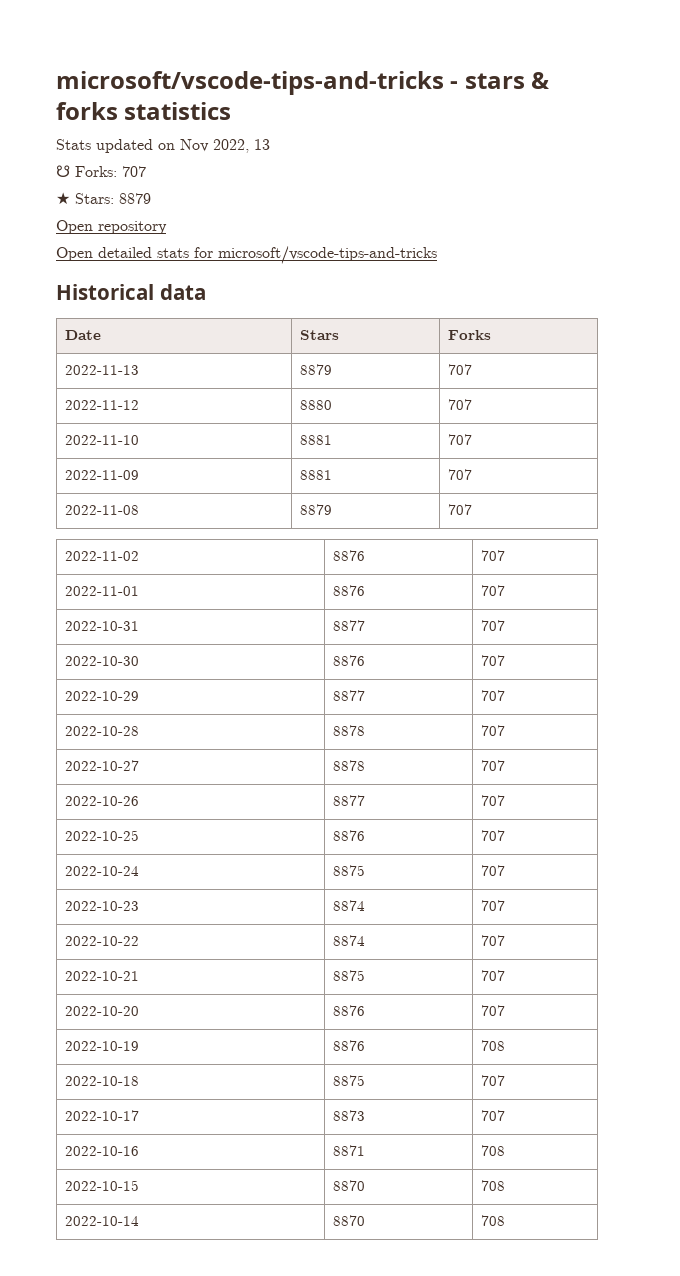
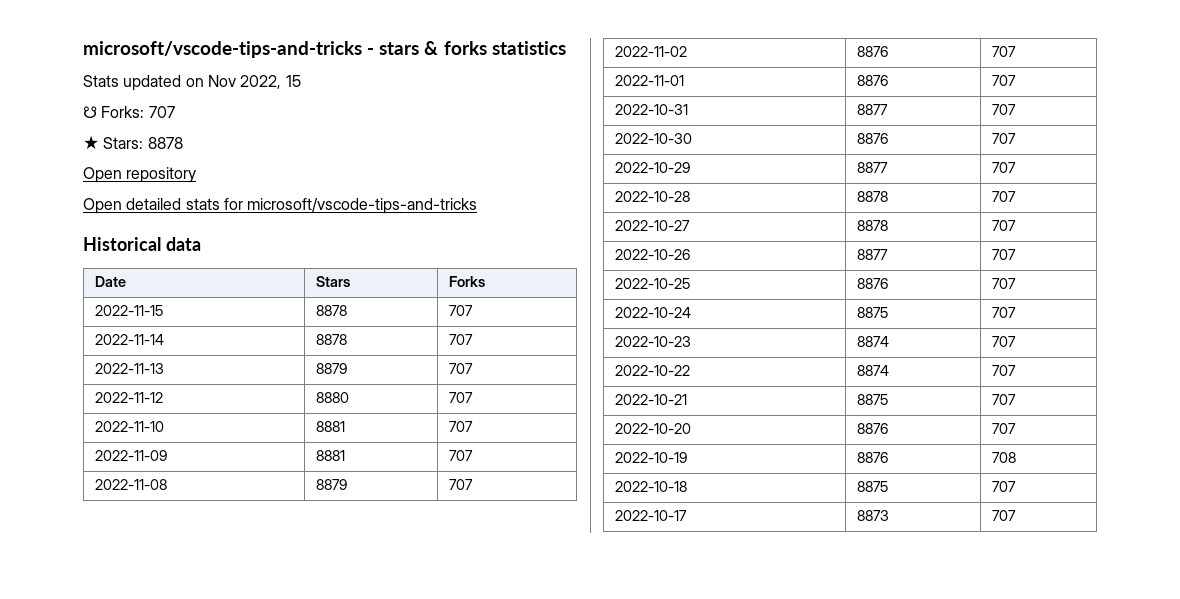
- Stats updated on Nov 2022, 13
+ Stats updated on Nov 2022, 15
- ★ Stars: 8879
+ ★ Stars: 8878
+ 2022-11-15 | 8878 | 707
+ 2022-11-14 | 8878 | 707
- 2022-10-16 | 8871 | 708
- 2022-10-15 | 8870 | 708
- 2022-10-14 | 8870 | 708

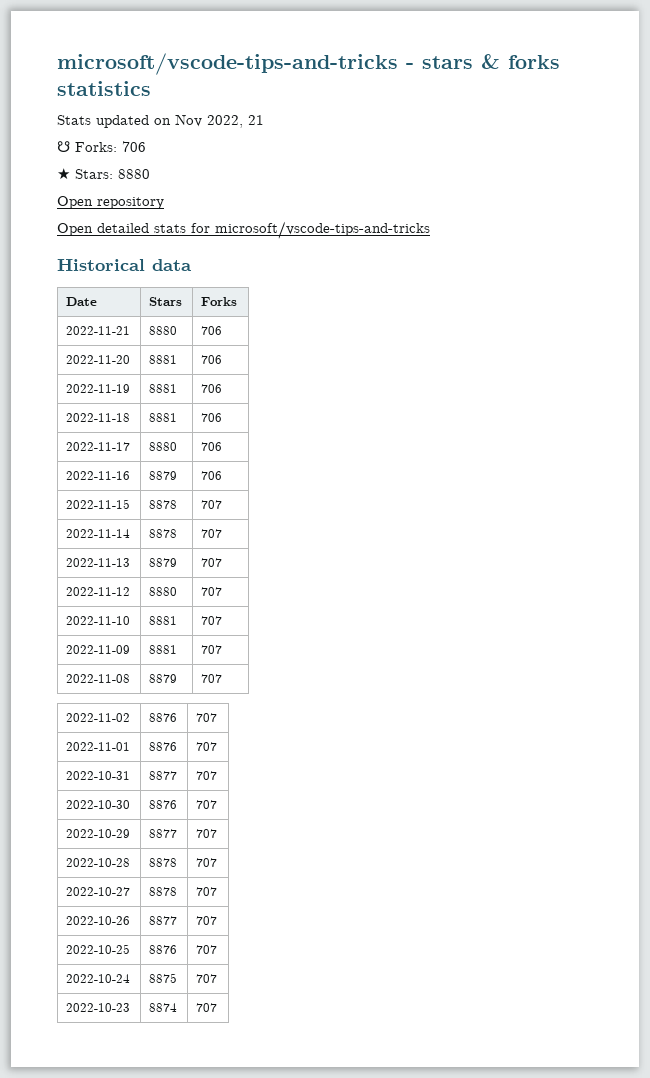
- Stats updated on Nov 2022, 15
+ Stats updated on Nov 2022, 21
- ☋ Forks: 707
+ ☋ Forks: 706
- ★ Stars: 8878
+ ★ Stars: 8880
+ 2022-11-21 | 8880 | 706
+ 2022-11-20 | 8881 | 706
+ 2022-11-19 | 8881 | 706
+ 2022-11-18 | 8881 | 706
+ 2022-11-17 | 8880 | 706
+ 2022-11-16 | 8879 | 706
- 2022-10-22 | 8874 | 707
- 2022-10-21 | 8875 | 707
- 2022-10-20 | 8876 | 707
- 2022-10-19 | 8876 | 708
- 2022-10-18 | 8875 | 707
- 2022-10-17 | 8873 | 707

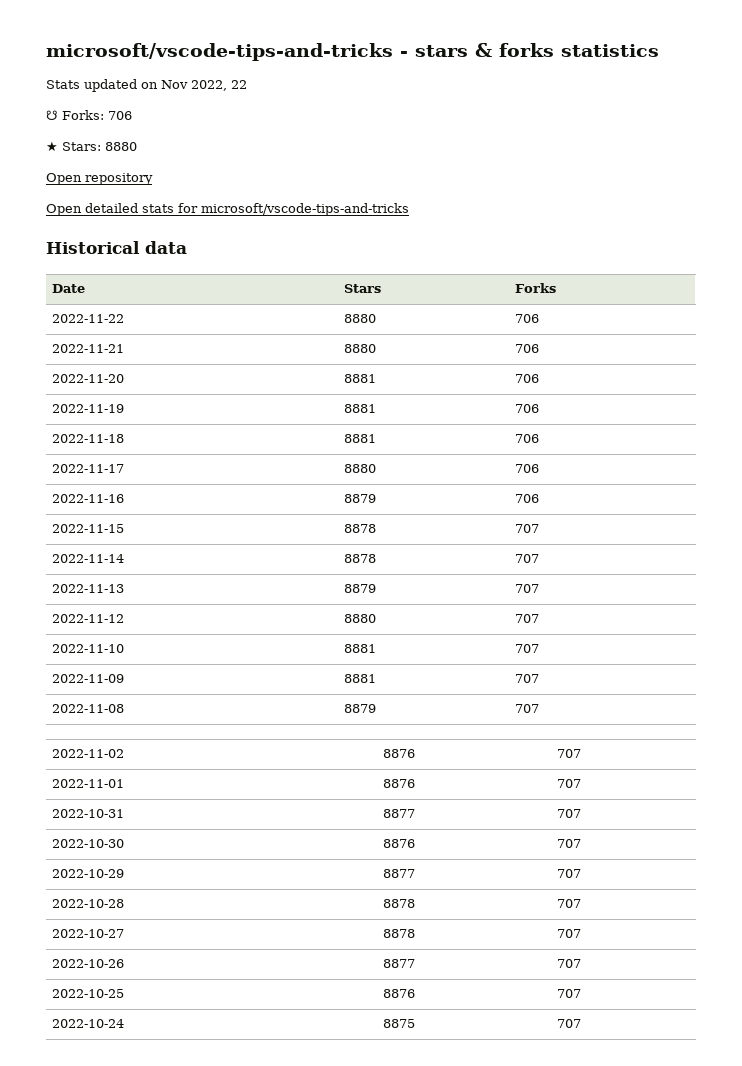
- Stats updated on Nov 2022, 21
+ Stats updated on Nov 2022, 22
+ 2022-11-22 | 8880 | 706
- 2022-10-23 | 8874 | 707

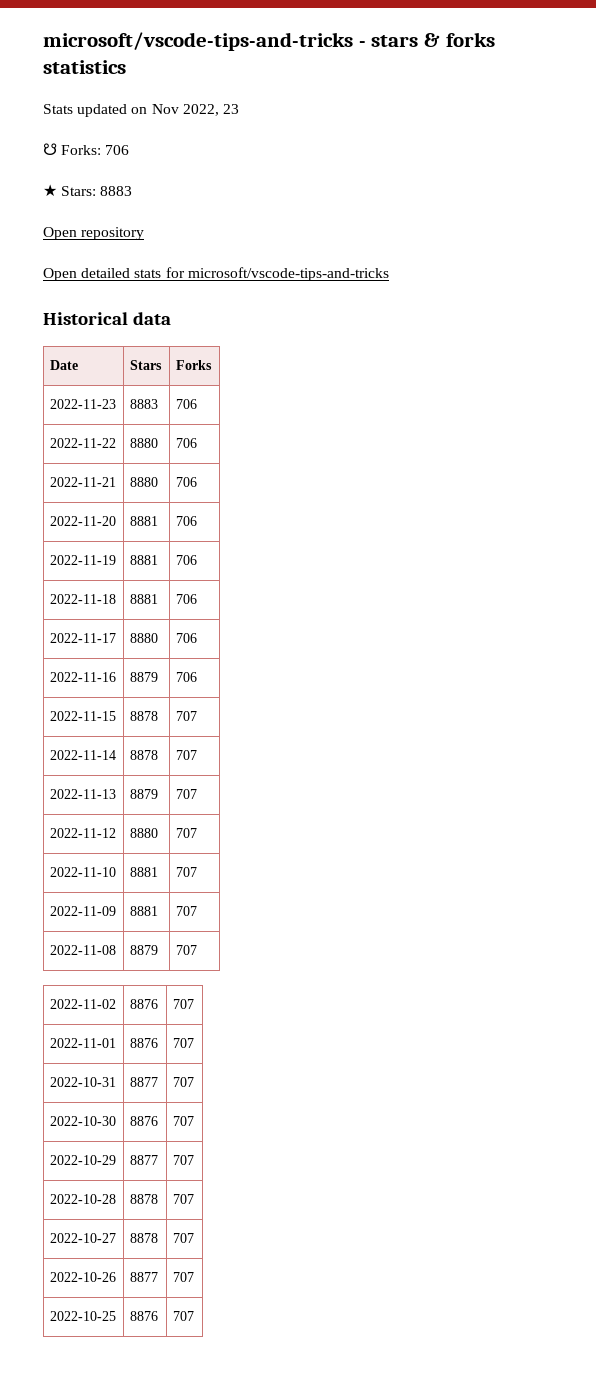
- Stats updated on Nov 2022, 22
+ Stats updated on Nov 2022, 23
- ★ Stars: 8880
+ ★ Stars: 8883
+ 2022-11-23 | 8883 | 706
- 2022-10-24 | 8875 | 707

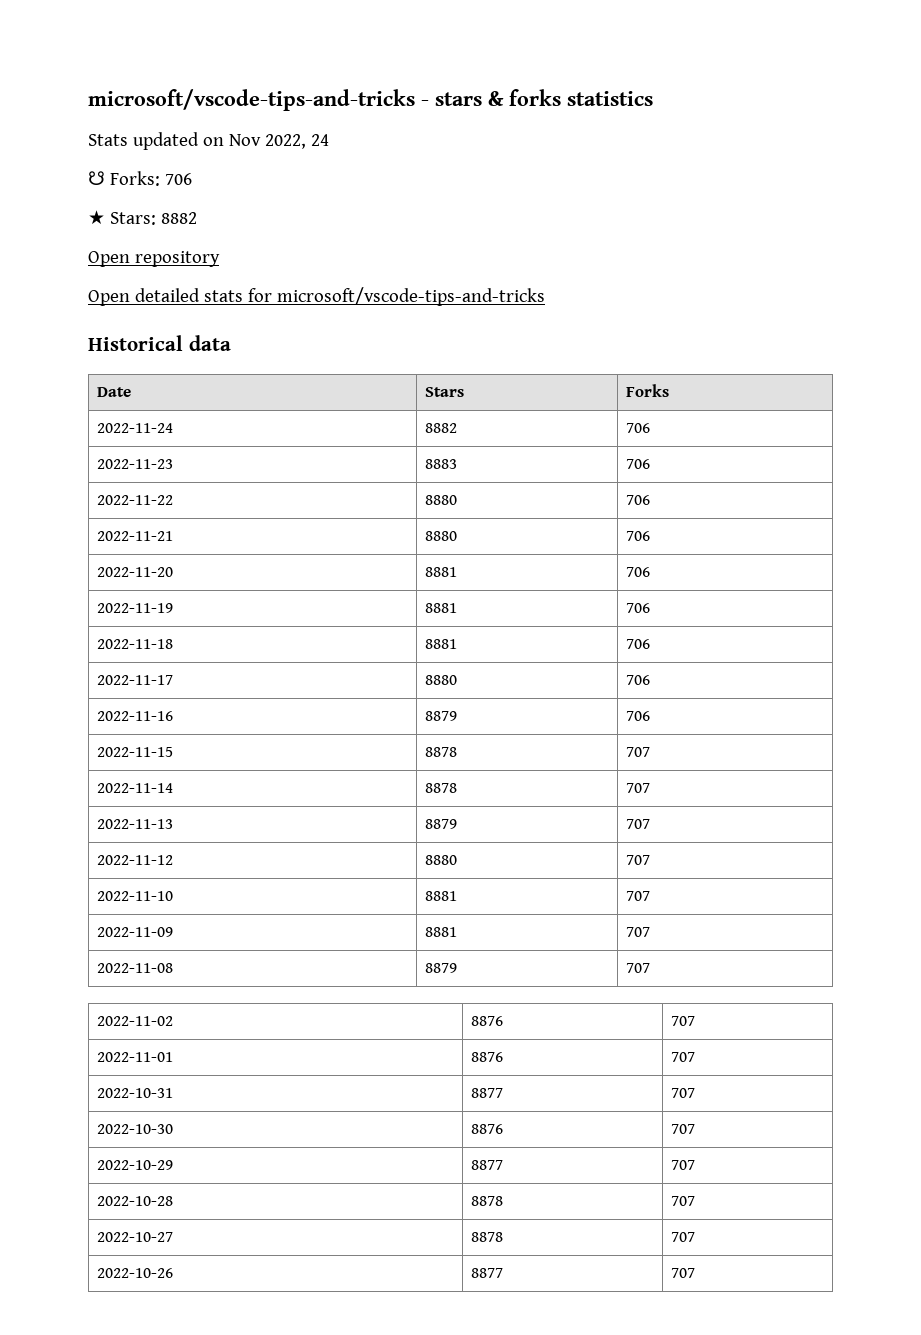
- Stats updated on Nov 2022, 23
+ Stats updated on Nov 2022, 24
- ★ Stars: 8883
+ ★ Stars: 8882
+ 2022-11-24 | 8882 | 706
- 2022-10-25 | 8876 | 707

